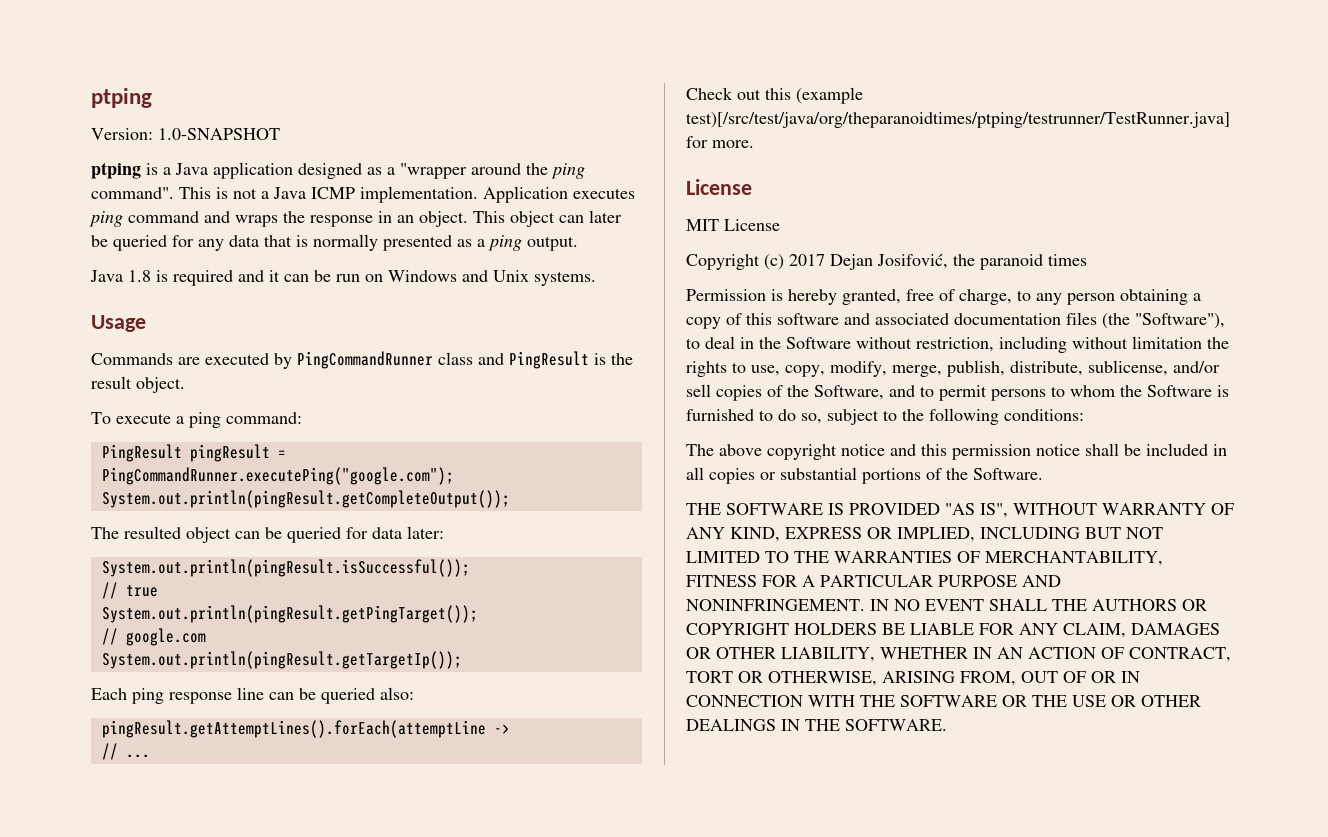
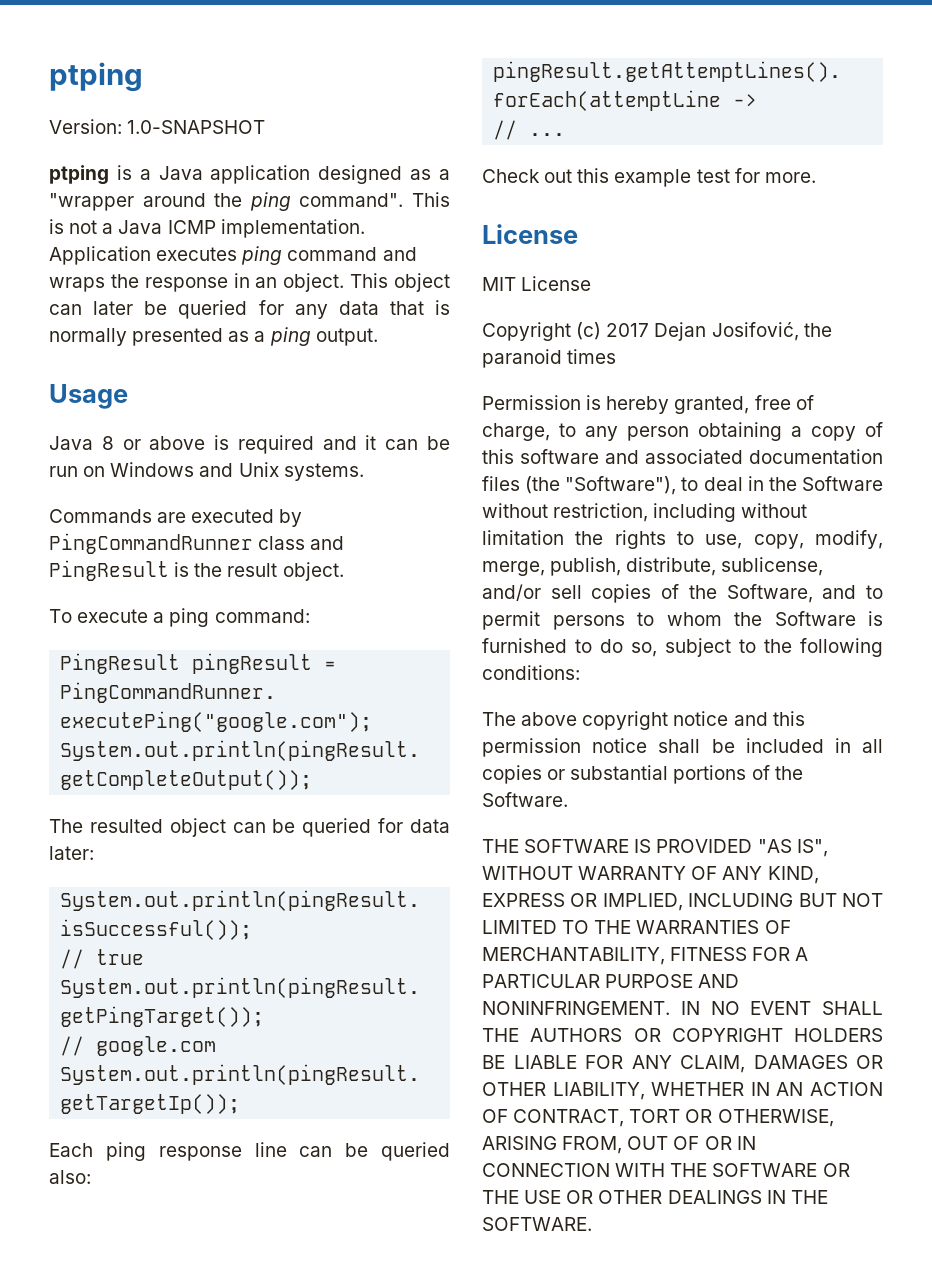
- Java 1.8 is required and it can be run on Windows and Unix systems.
+ Usage
+ Java 8 or above is required and it can be run on Windows and Unix systems.
- Usage
- Check out this (example test)[/src/test/java/org/theparanoidtimes/ptping/testrunner/TestRunner.java] for more.
+ Check out this example test for more.

